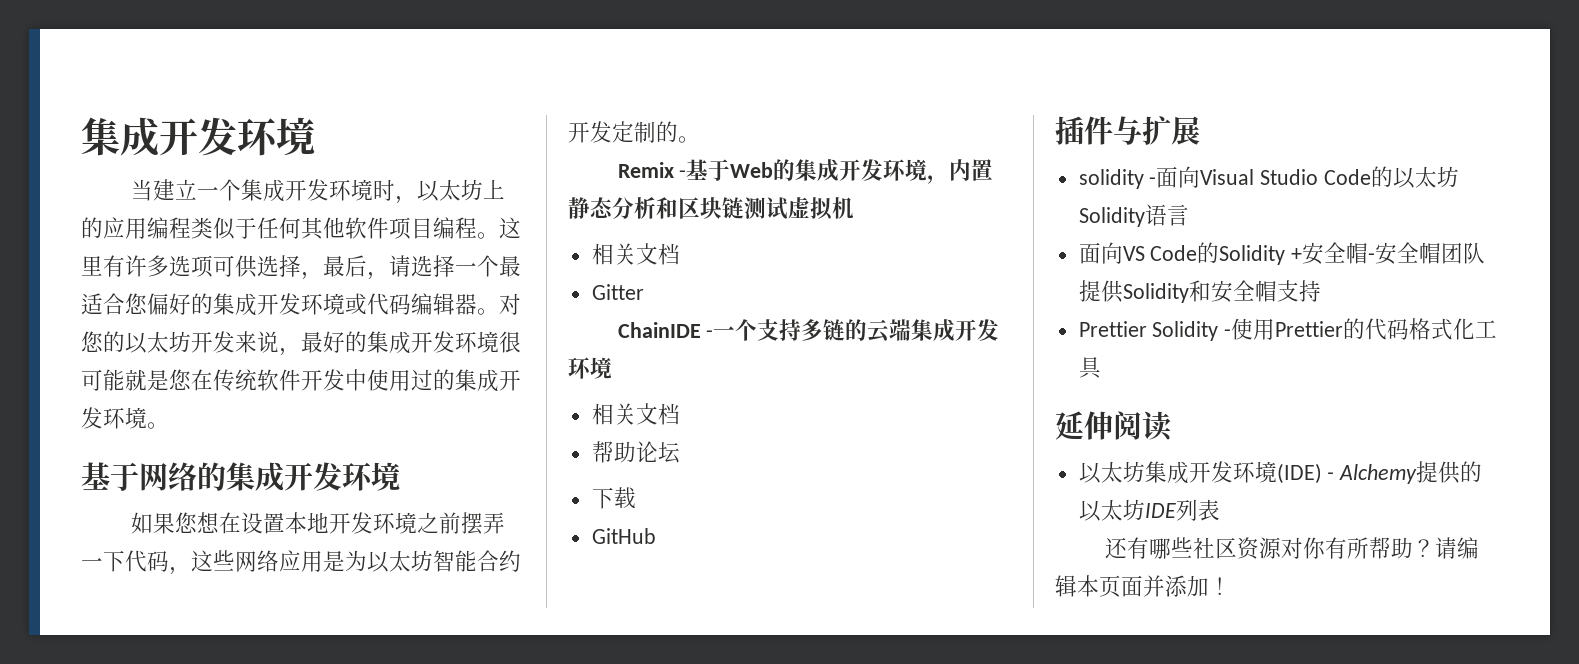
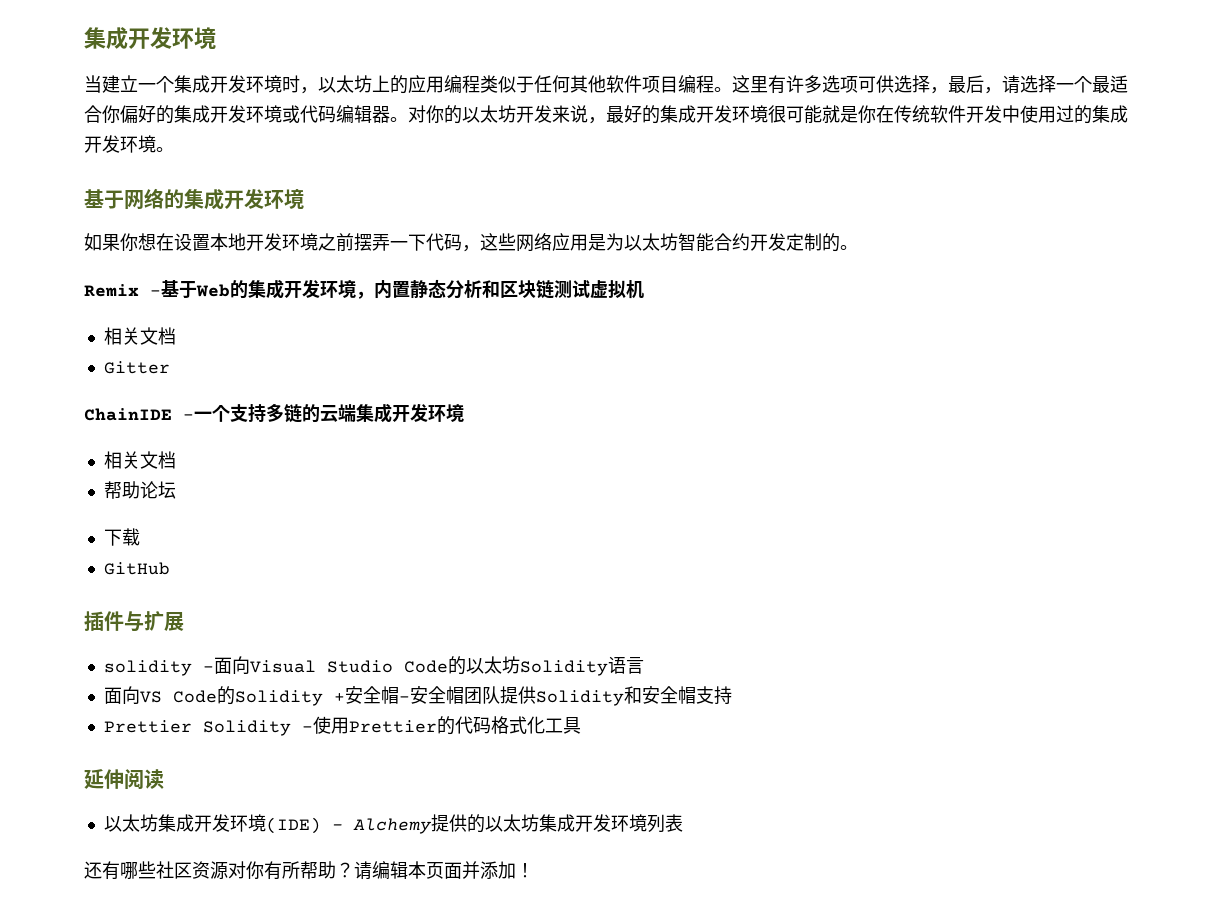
- 这里有许多选项可供选择，最后，请选择一个最适合您偏好的集成开发环境或代码编辑器。
+ 这里有许多选项可供选择，最后，请选择一个最适合你偏好的集成开发环境或代码编辑器。
- 对您的以太坊开发来说，最好的集成开发环境很可能就是您在传统软件开发中使用过的集成开发环境。
+ 对你的以太坊开发来说，最好的集成开发环境很可能就是你在传统软件开发中使用过的集成开发环境。
- 如果您想在设置本地开发环境之前摆弄一下代码，这些网络应用是为以太坊智能合约开发定制的。
+ 如果你想在设置本地开发环境之前摆弄一下代码，这些网络应用是为以太坊智能合约开发定制的。
- 以太坊集成开发环境(IDE) - Alchemy提供的以太坊IDE列表
+ 以太坊集成开发环境(IDE) - Alchemy提供的以太坊集成开发环境列表

